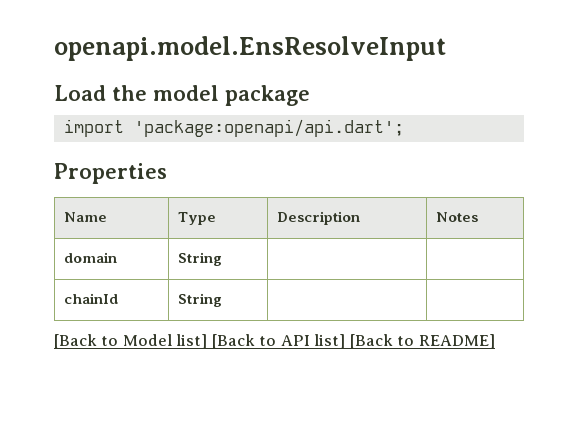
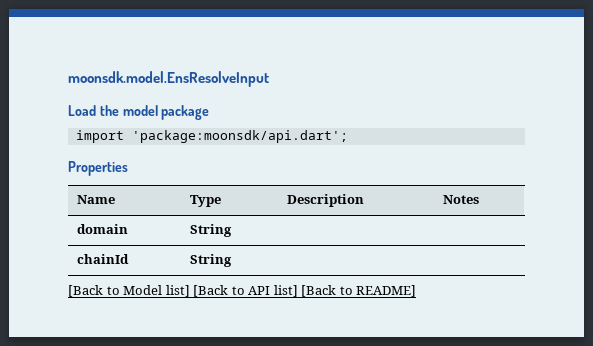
- openapi.model.EnsResolveInput
+ moonsdk.model.EnsResolveInput
- import 'package:openapi/api.dart';
+ import 'package:moonsdk/api.dart';

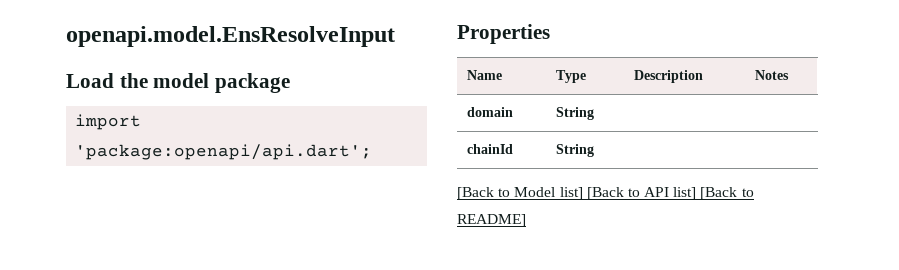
- moonsdk.model.EnsResolveInput
+ openapi.model.EnsResolveInput
- import 'package:moonsdk/api.dart';
+ import 'package:openapi/api.dart';

